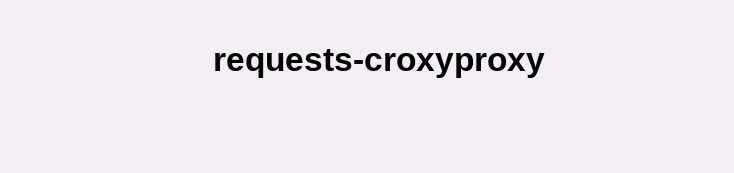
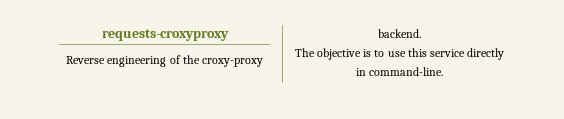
+ Reverse engineering of the croxy-proxy backend.
+ The objective is to use this service directly in command-line.

